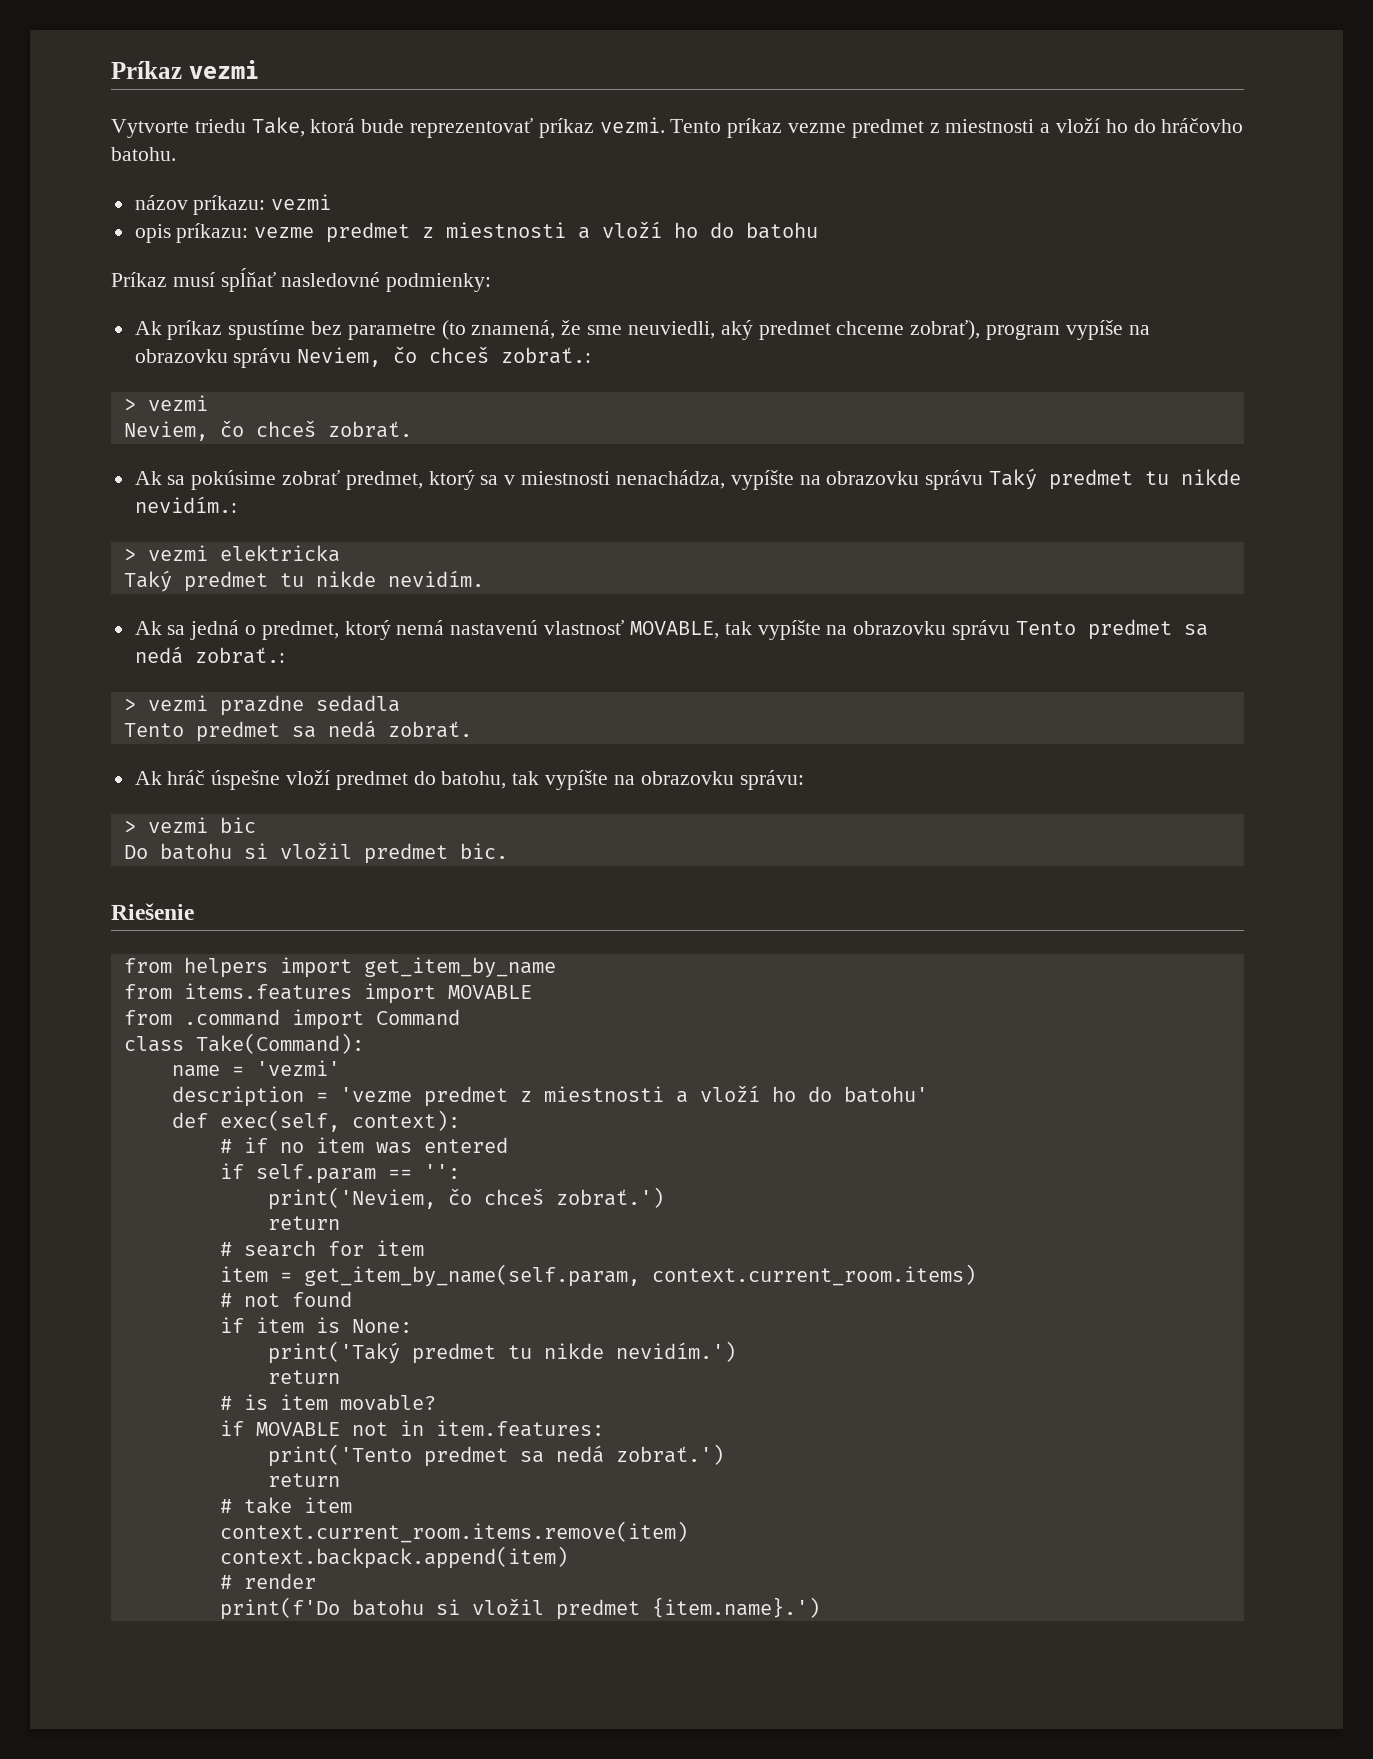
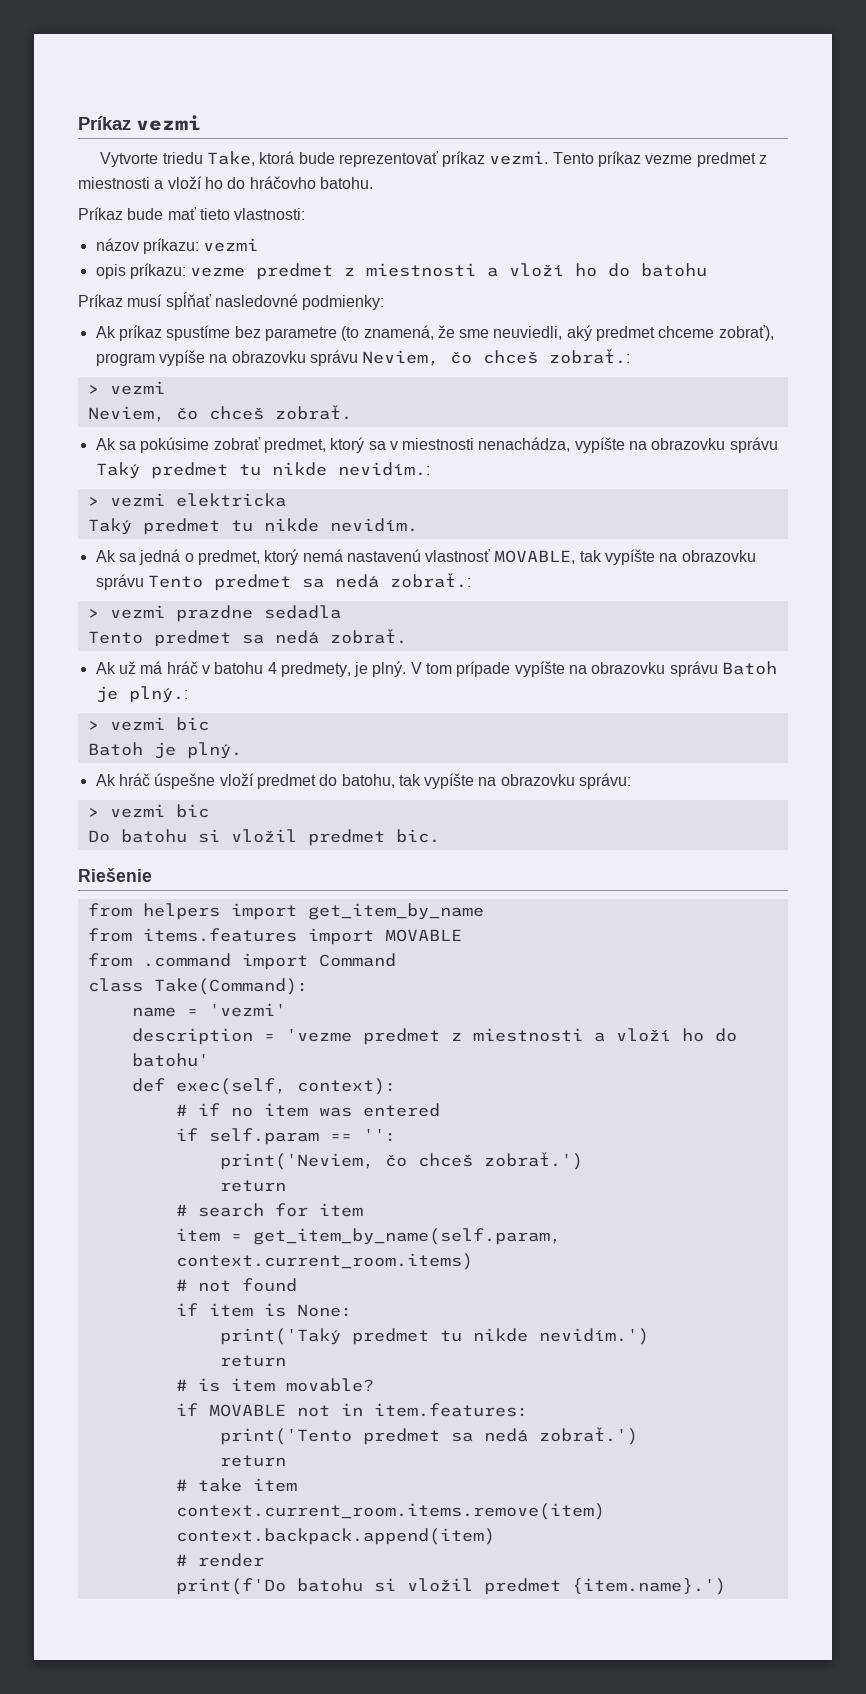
+ Príkaz bude mať tieto vlastnosti:
+ Ak už má hráč v batohu 4 predmety, je plný. V tom prípade vypíšte na obrazovku správu Batoh je plný.:
+ > vezmi bic
+ Batoh je plný.

